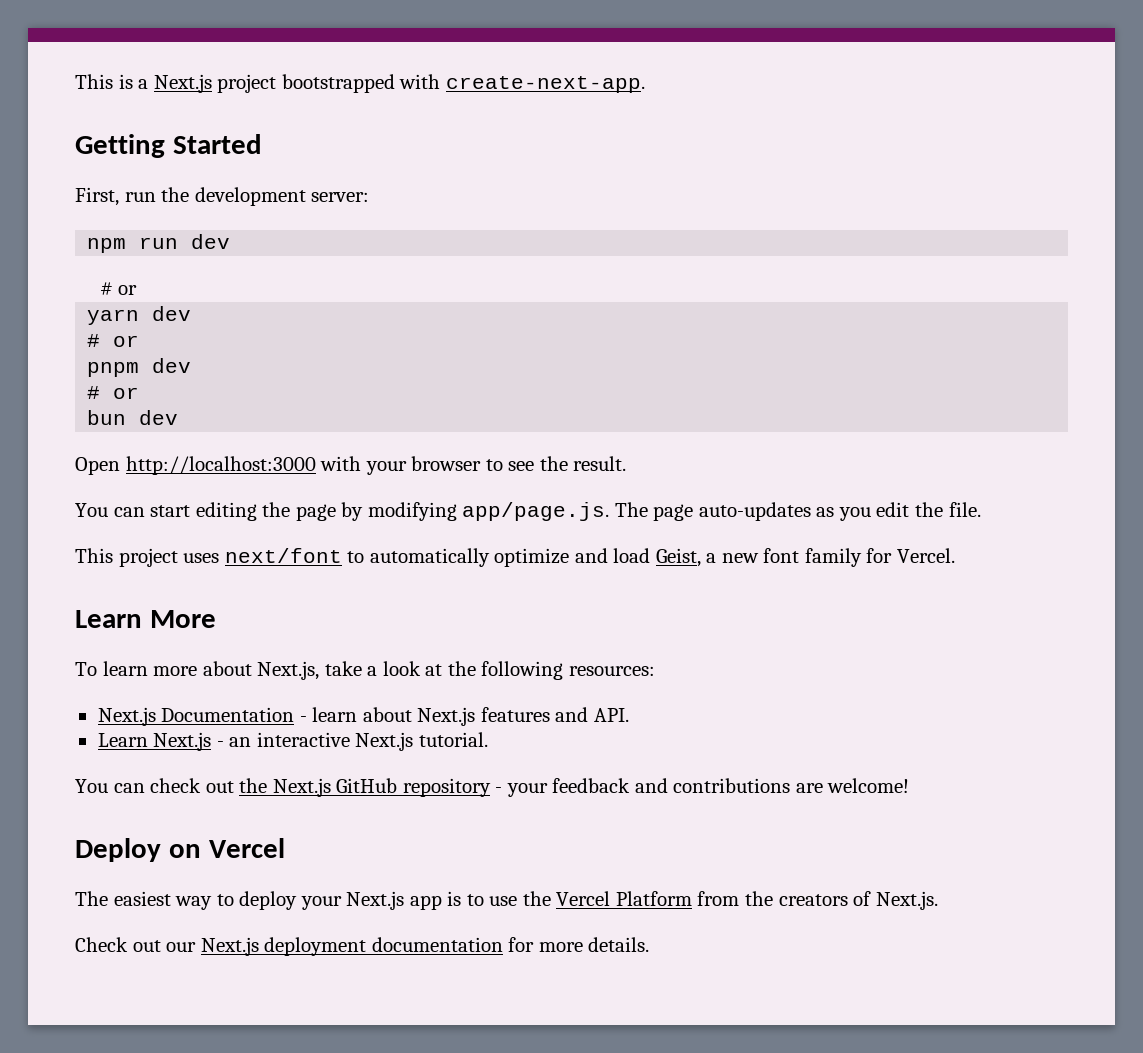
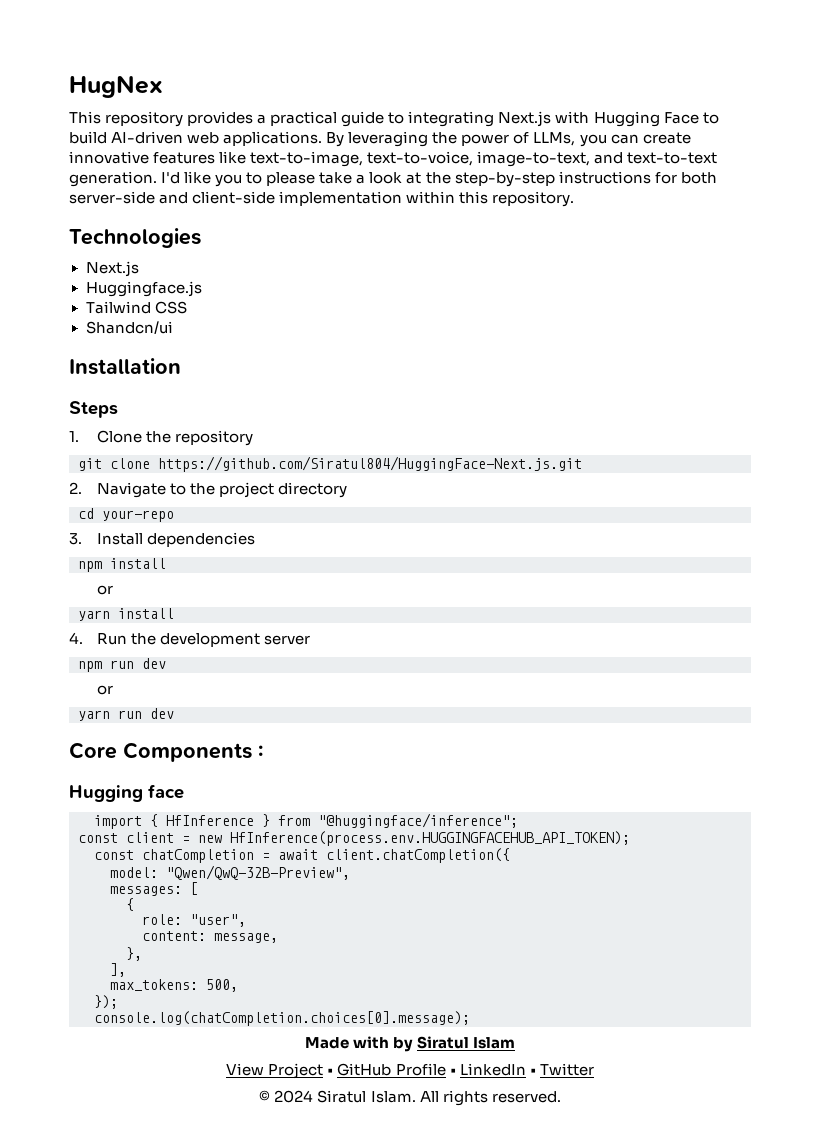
- This is a Next.js project bootstrapped with create-next-app.
- Getting Started
- First, run the development server:
+ HugNex
+ This repository provides a practical guide to integrating Next.js with Hugging Face to build AI-driven web applications. By leveraging the power of LLMs, you can create innovative features like text-to-image, text-to-voice, image-to-text, and text-to-text generation. I'd like you to please take a look at the step-by-step instructions for both server-side and client-side implementation within this repository.
+ Technologies
+ Next.js
+ Huggingface.js
+ Tailwind CSS
+ Shandcn/ui
+ Installation
+ Steps
+ 1. Clone the repository
+ git clone https://github.com/Siratul804/HuggingFace-Next.js.git
+ 2. Navigate to the project directory
+ cd your-repo
+ 3. Install dependencies
+ npm install
+ or
+ yarn install
+ 4. Run the development server
  npm run dev
- # or
- yarn dev
- # or
- pnpm dev
- # or
- bun dev
- Open http://localhost:3000 with your browser to see the result.
- You can start editing the page by modifying app/page.js. The page auto-updates as you edit the file.
- This project uses next/font to automatically optimize and load Geist, a new font family for Vercel.
- Learn More
- To learn more about Next.js, take a look at the following resources:
- Next.js Documentation - learn about Next.js features and API.
- Learn Next.js - an interactive Next.js tutorial.
- You can check out the Next.js GitHub repository - your feedback and contributions are welcome!
- Deploy on Vercel
- The easiest way to deploy your Next.js app is to use the Vercel Platform from the creators of Next.js.
- Check out our Next.js deployment documentation for more details.
+ or
+ yarn run dev
+ Core Components :
+ Hugging face
+ import { HfInference } from "@huggingface/inference";
+ const client = new HfInference(process.env.HUGGINGFACEHUB_API_TOKEN);
+ const chatCompletion = await client.chatCompletion({
+ model: "Qwen/QwQ-32B-Preview",
+ messages: [
+ {
+ role: "user",
+ content: message,
+ },
+ ],
+ max_tokens: 500,
+ });
+ console.log(chatCompletion.choices[0].message);
+ Made with by Siratul Islam
+ View Project • GitHub Profile • LinkedIn • Twitter
+ © 2024 Siratul Islam. All rights reserved.

